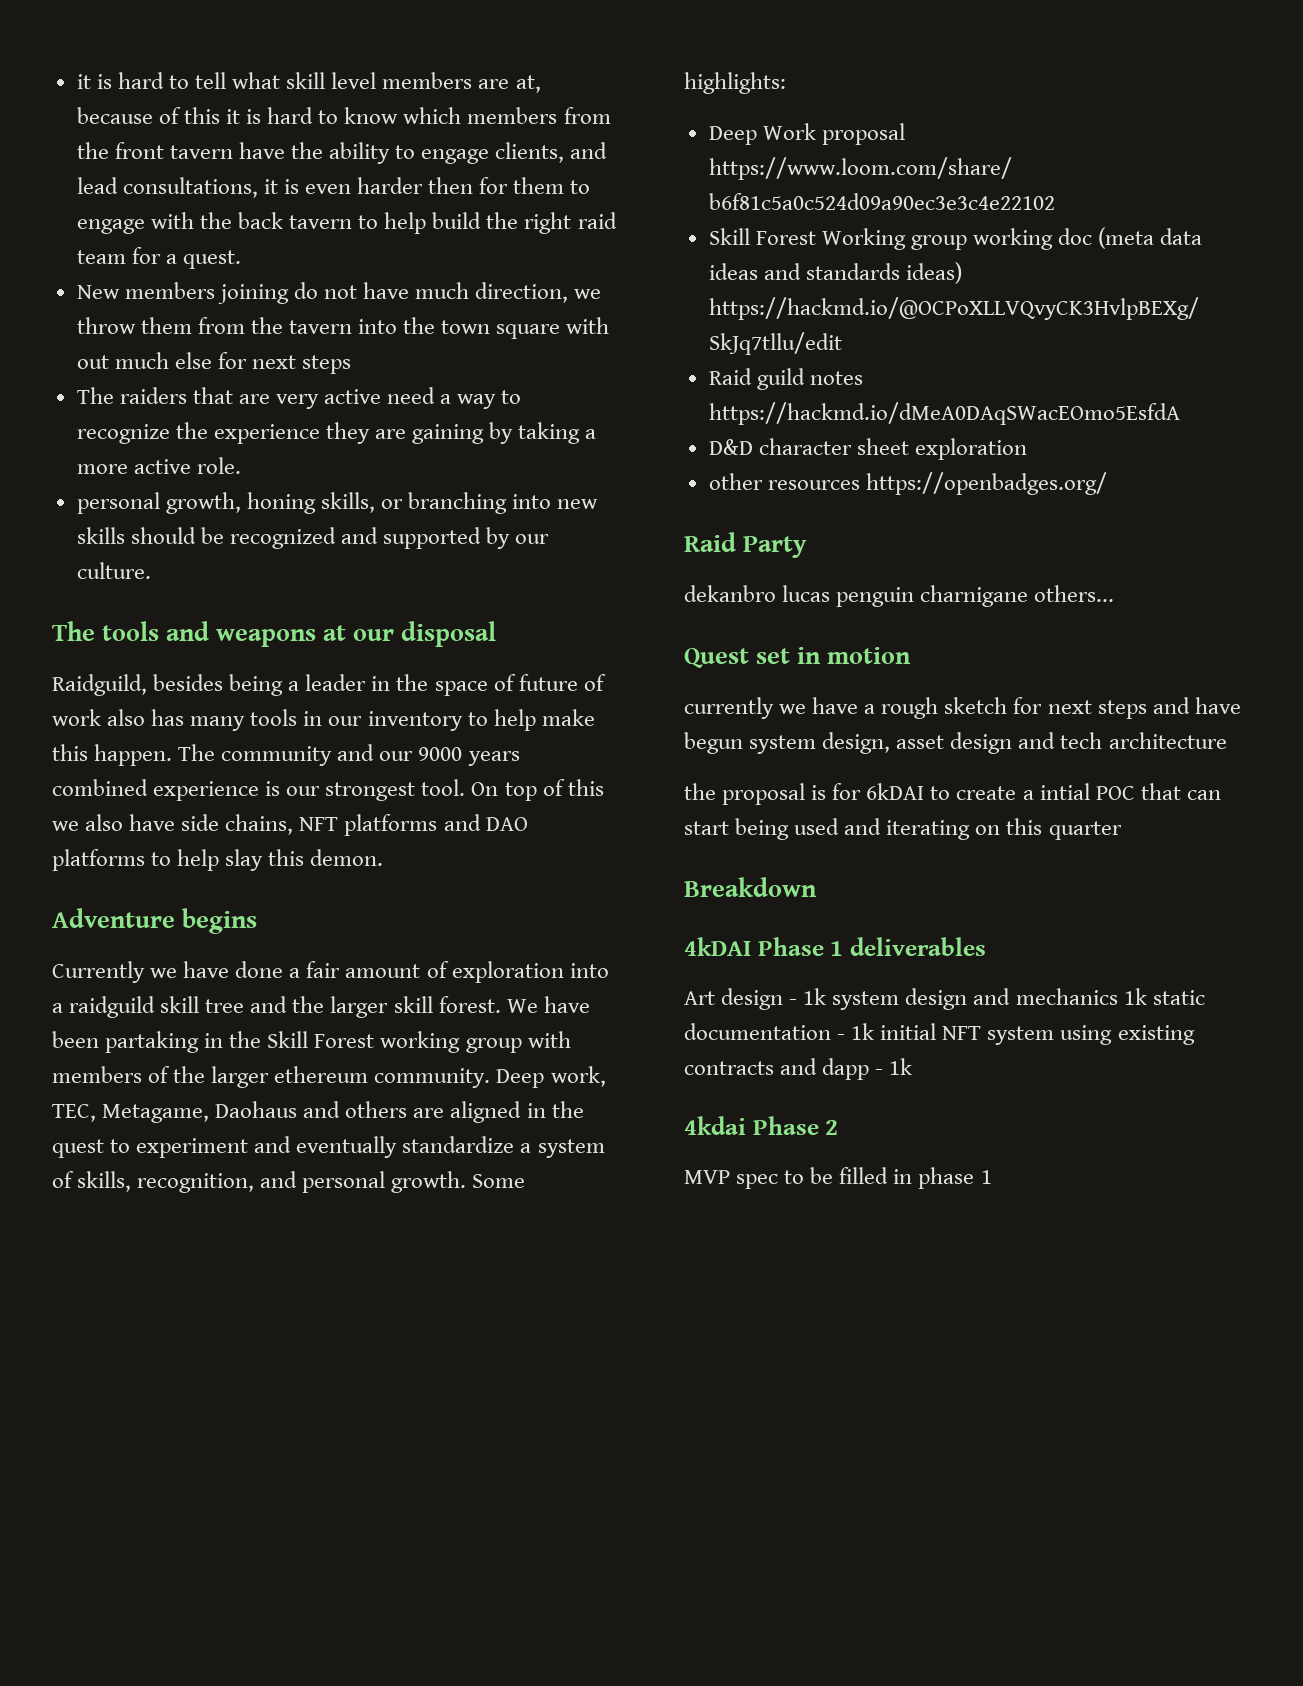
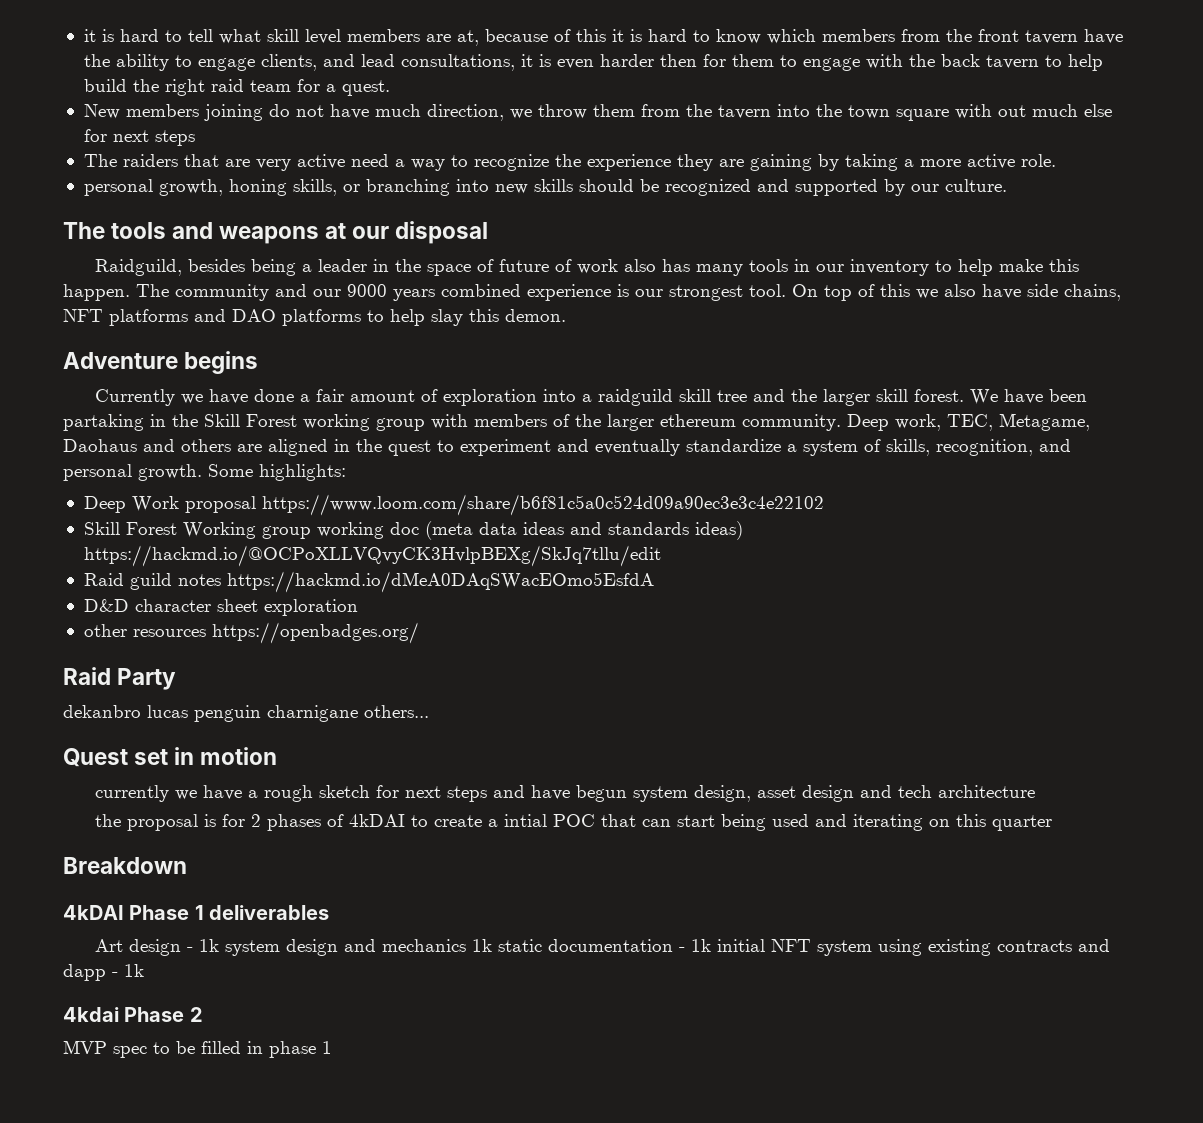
- the proposal is for 6kDAI to create a intial POC that can start being used and iterating on this quarter
+ the proposal is for 2 phases of 4kDAI to create a intial POC that can start being used and iterating on this quarter

